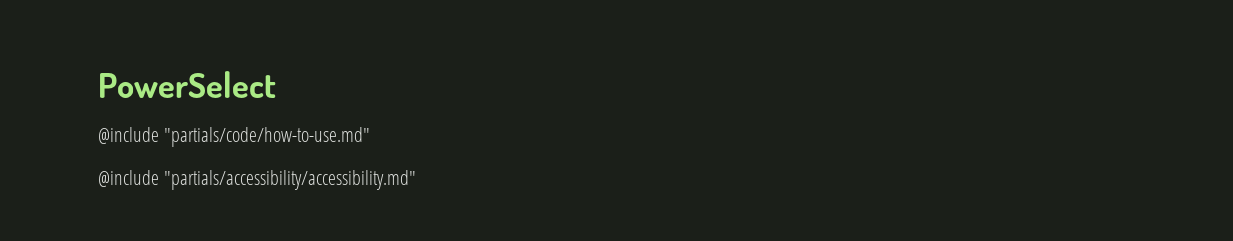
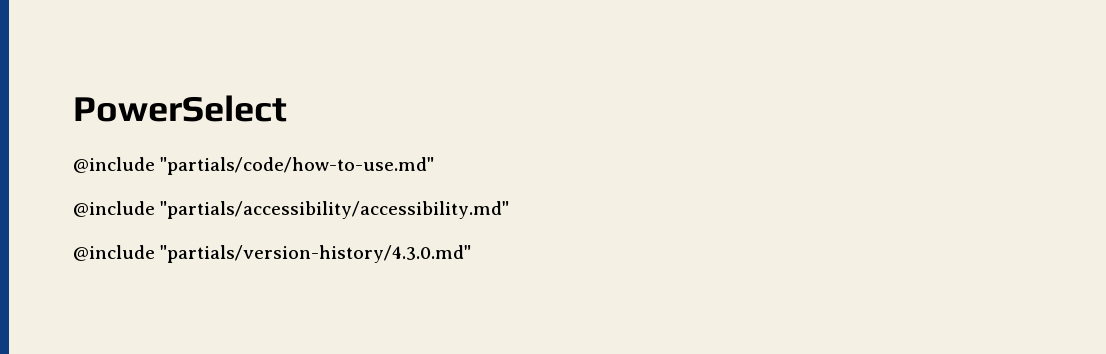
+ @include "partials/version-history/4.3.0.md"

